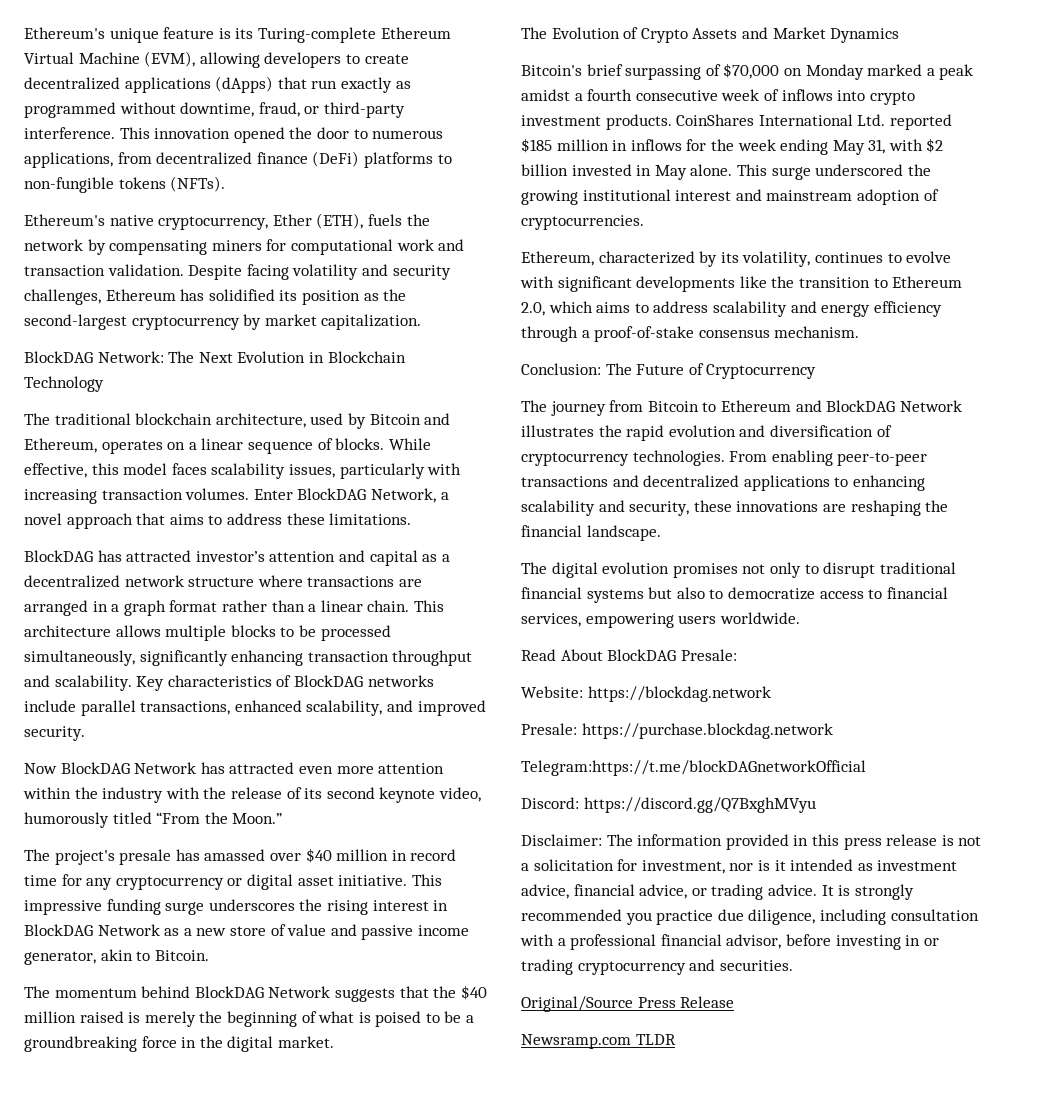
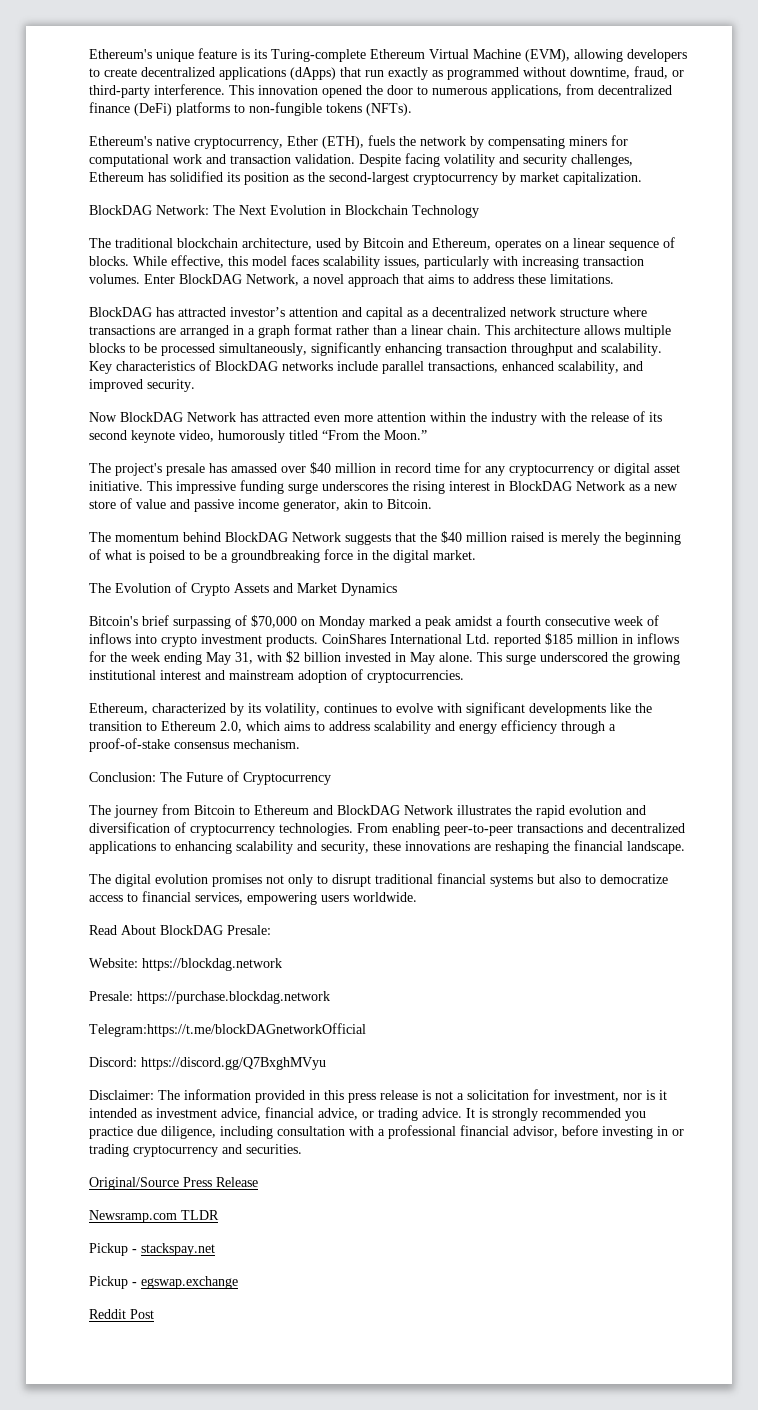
+ Pickup - stackspay.net
+ Pickup - egswap.exchange
+ Reddit Post

